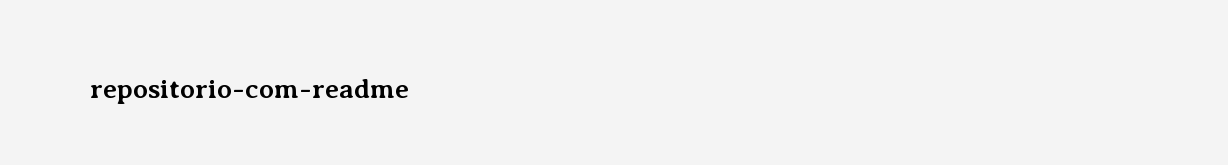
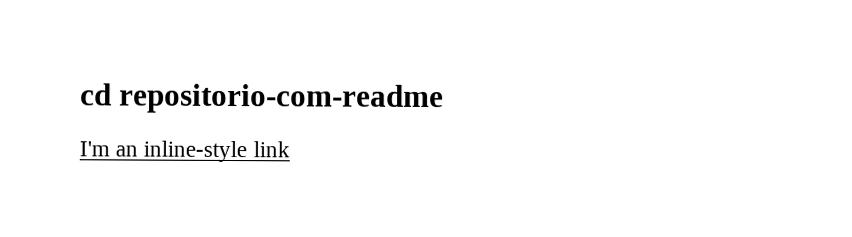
- repositorio-com-readme
+ cd repositorio-com-readme
+ I'm an inline-style link

